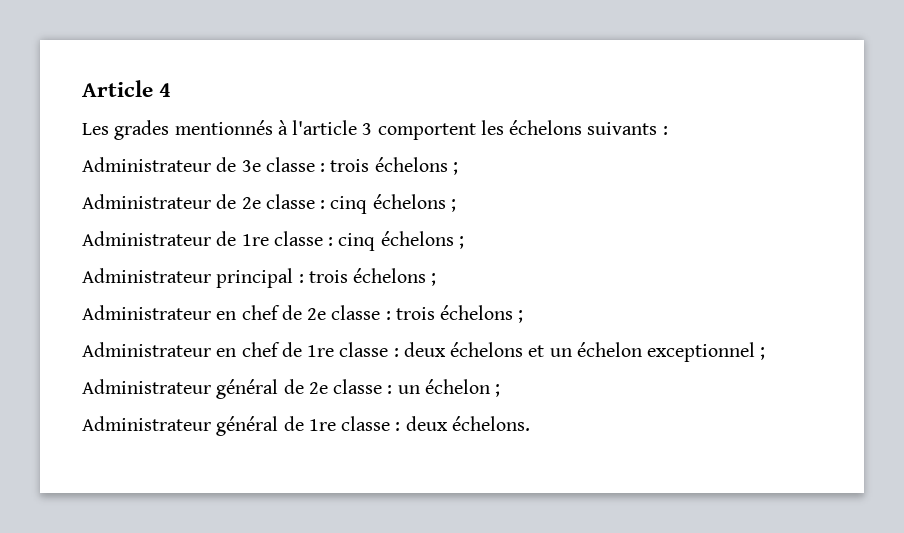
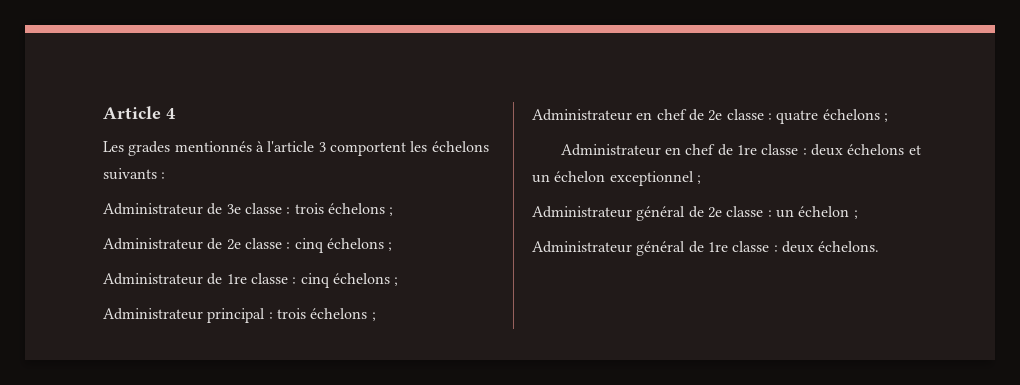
- Administrateur en chef de 2e classe : trois échelons ;
+ Administrateur en chef de 2e classe : quatre échelons ;

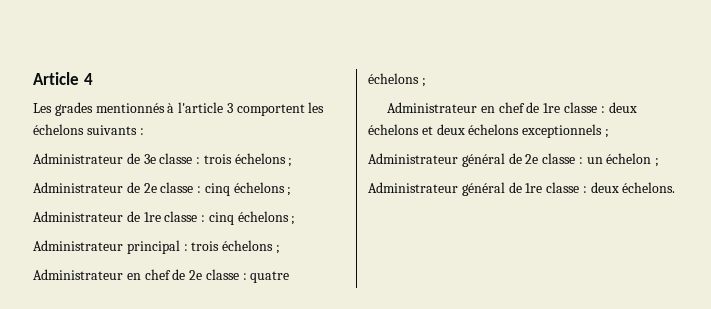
- Administrateur en chef de 1re classe : deux échelons et un échelon exceptionnel ;
+ Administrateur en chef de 1re classe : deux échelons et deux échelons exceptionnels ;

